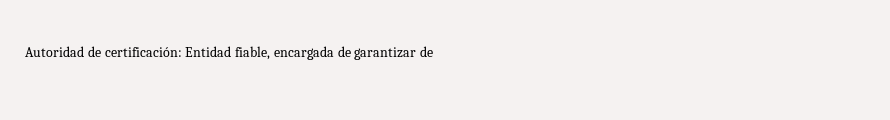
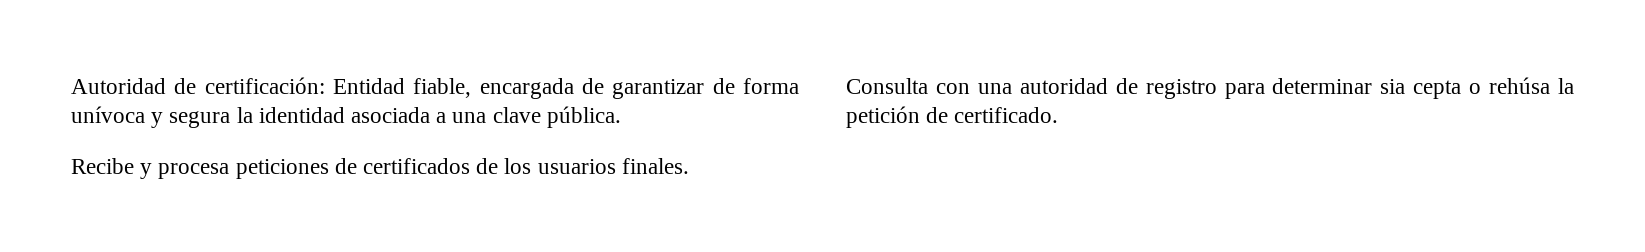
- Autoridad de certificación: Entidad fiable, encargada de garantizar de
+ Autoridad de certificación: Entidad fiable, encargada de garantizar de forma unívoca y segura la identidad asociada a una clave pública.
+ Recibe y procesa peticiones de certificados de los usuarios finales.
+ Consulta con una autoridad de registro para determinar sia cepta o rehúsa la petición de certificado.

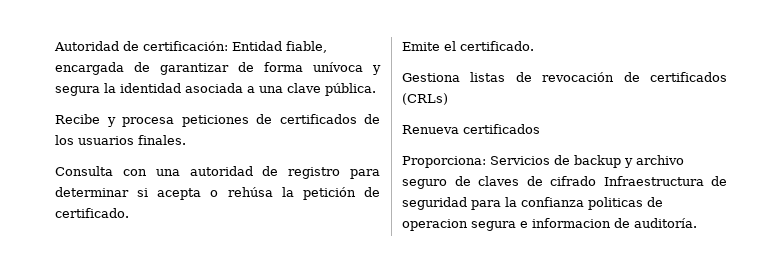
- Consulta con una autoridad de registro para determinar sia cepta o rehúsa la petición de certificado.
+ Consulta con una autoridad de registro para determinar si acepta o rehúsa la petición de certificado.
+ Emite el certificado.
+ Gestiona listas de revocación de certificados (CRLs)
+ Renueva certificados
+ Proporciona: Servicios de backup y archivo seguro de claves de cifrado Infraestructura de seguridad para la confianza politicas de operacion segura e informacion de auditoría.

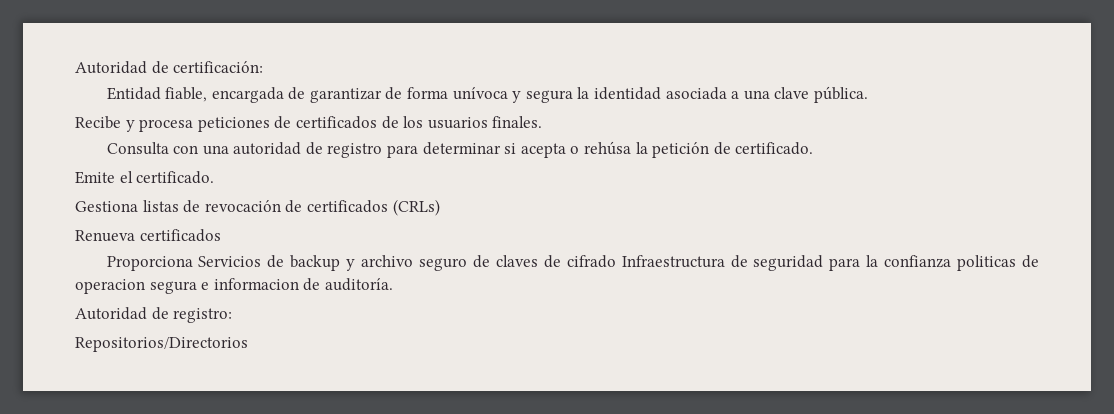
- Autoridad de certificación: Entidad fiable, encargada de garantizar de forma unívoca y segura la identidad asociada a una clave pública.
+ Autoridad de certificación:
+ Entidad fiable, encargada de garantizar de forma unívoca y segura la identidad asociada a una clave pública.
- Proporciona: Servicios de backup y archivo seguro de claves de cifrado Infraestructura de seguridad para la confianza politicas de operacion segura e informacion de auditoría.
+ Proporciona Servicios de backup y archivo seguro de claves de cifrado Infraestructura de seguridad para la confianza politicas de operacion segura e informacion de auditoría.
+ Autoridad de registro:
+ Repositorios/Directorios

